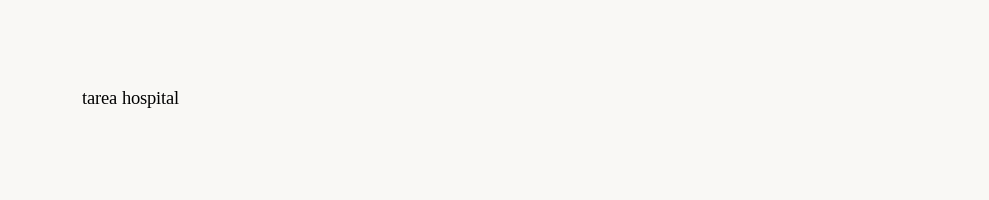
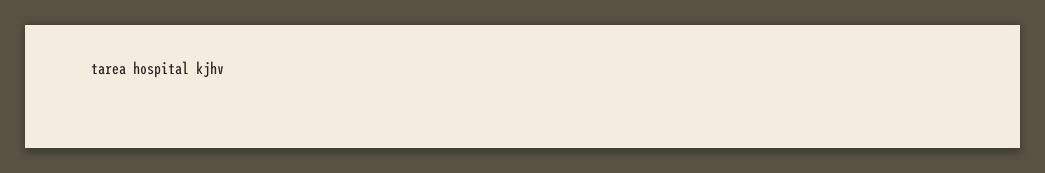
- tarea hospital
+ tarea hospital kjhv

